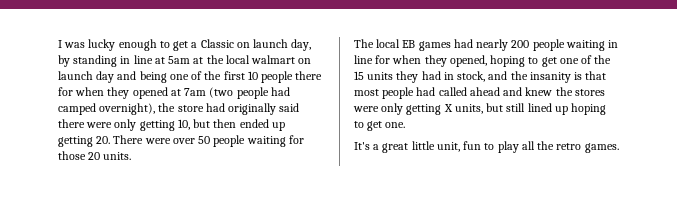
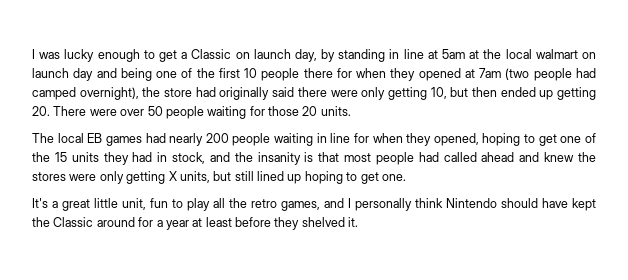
- It's a great little unit, fun to play all the retro games.
+ It's a great little unit, fun to play all the retro games, and I personally think Nintendo should have kept the Classic around for a year at least before they shelved it.

